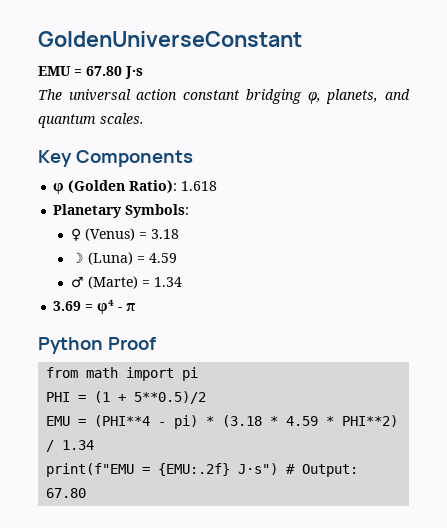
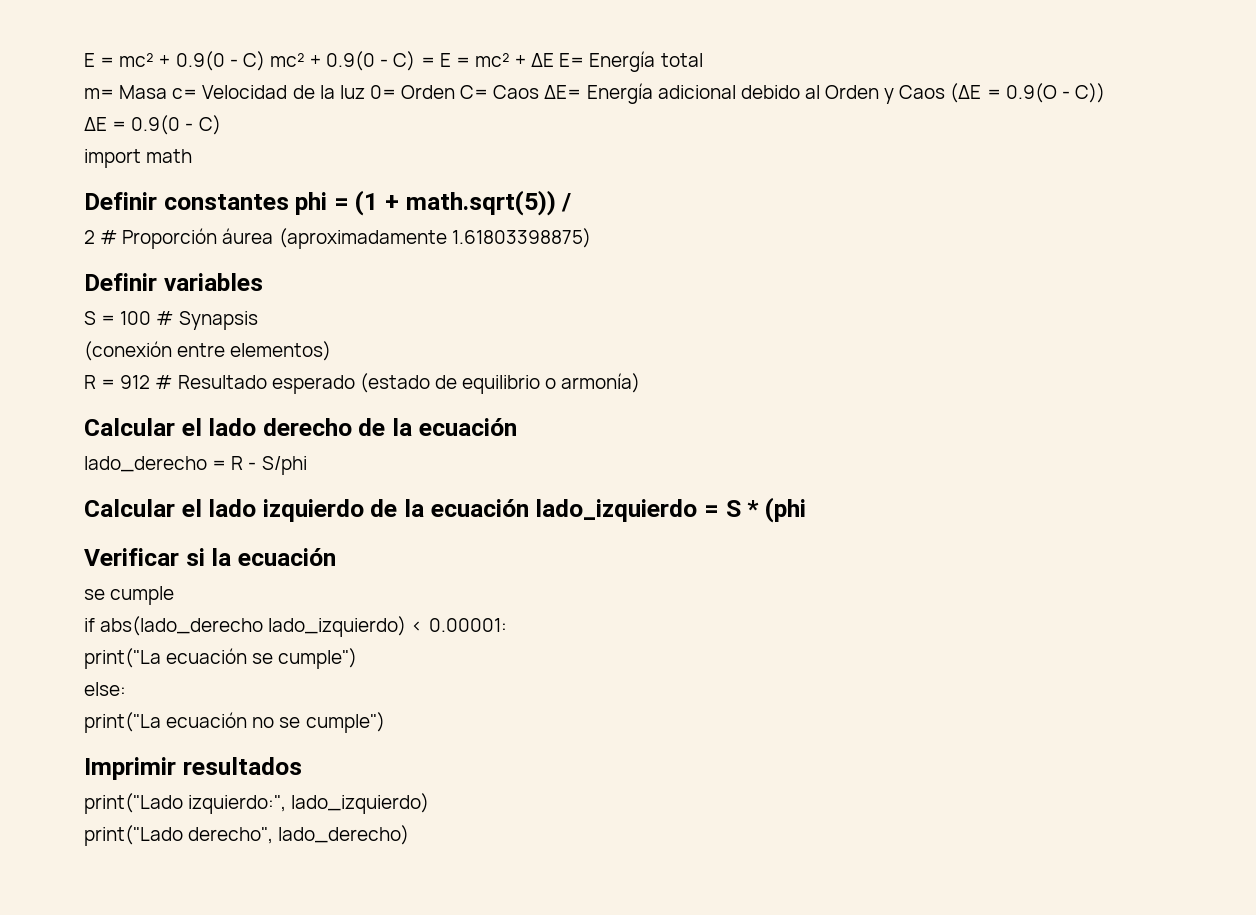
- GoldenUniverseConstant
- EMU = 67.80 J·s
- The universal action constant bridging φ, planets, and quantum scales.
- Key Components
- φ (Golden Ratio): 1.618
- Planetary Symbols:
- ♀ (Venus) = 3.18
- ☽ (Luna) = 4.59
- ♂ (Marte) = 1.34
- 3.69 = φ⁴ - π
- Python Proof
- from math import pi
- PHI = (1 + 5**0.5)/2
- EMU = (PHI**4 - pi) * (3.18 * 4.59 * PHI**2) / 1.34
- print(f"EMU = {EMU:.2f} J·s") # Output: 67.80
+ E = mc² + 0.9(0 - C) mc² + 0.9(0 - C) = E = mc² + ΔΕ E= Energía total
+ m= Masa c= Velocidad de la luz 0= Orden C= Caos ΔΕ= Energía adicional debido al Orden y Caos (ΔΕ = 0.9(Ο - C))
+ ΔΕ = 0.9(0 - C)
+ import math
+ Definir constantes phi = (1 + math.sqrt(5)) /
+ 2 # Proporción áurea (aproximadamente 1.61803398875)
+ Definir variables
+ S = 100 # Synapsis
+ (conexión entre elementos)
+ R = 912 # Resultado esperado (estado de equilibrio o armonía)
+ Calcular el lado derecho de la ecuación
+ lado_derecho = R - S/phi
+ Calcular el lado izquierdo de la ecuación lado_izquierdo = S * (phi
+ Verificar si la ecuación
+ se cumple
+ if abs(lado_derecho lado_izquierdo) < 0.00001:
+ print("La ecuación se cumple")
+ else:
+ print("La ecuación no se cumple")
+ Imprimir resultados
+ print("Lado izquierdo:", lado_izquierdo)
+ print("Lado derecho", lado_derecho)

